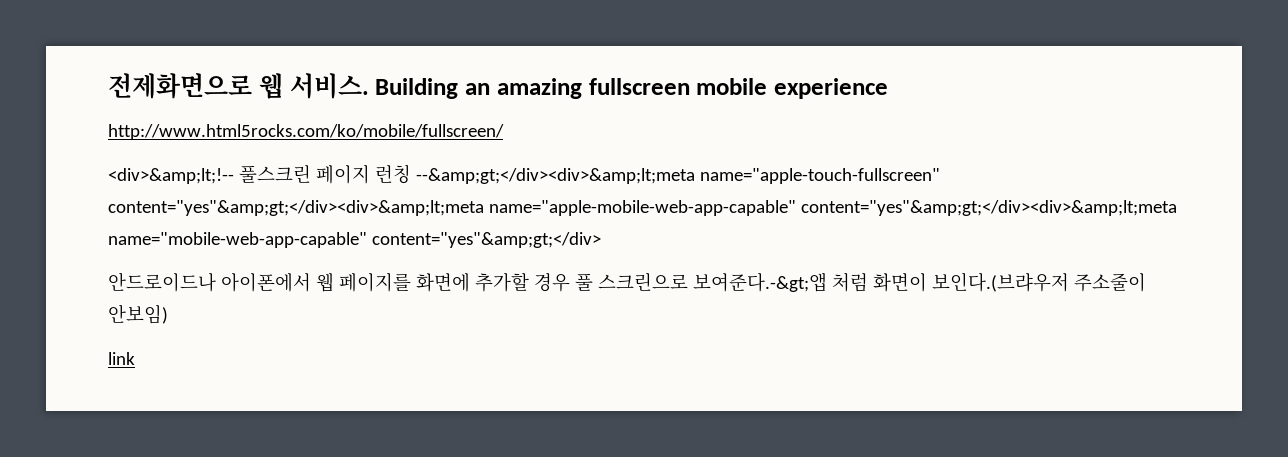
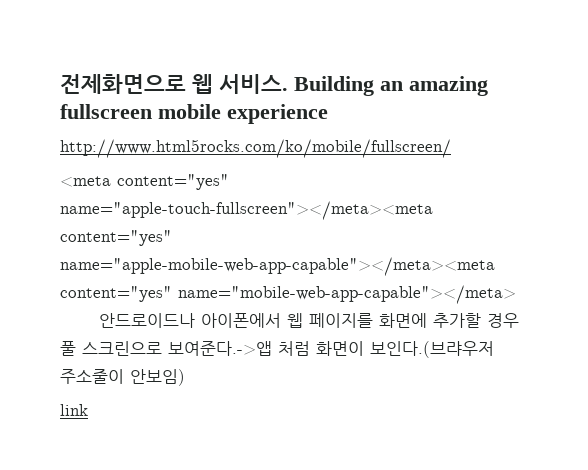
- <div>&amp;lt;!-- 풀스크린 페이지 런칭 --&amp;gt;</div><div>&amp;lt;meta name="apple-touch-fullscreen" content="yes"&amp;gt;</div><div>&amp;lt;meta name="apple-mobile-web-app-capable" content="yes"&amp;gt;</div><div>&amp;lt;meta name="mobile-web-app-capable" content="yes"&amp;gt;</div>
+ <meta content="yes" name="apple-touch-fullscreen"></meta><meta content="yes" name="apple-mobile-web-app-capable"></meta><meta content="yes" name="mobile-web-app-capable"></meta>
- 안드로이드나 아이폰에서 웹 페이지를 화면에 추가할 경우 풀 스크린으로 보여준다.-&gt;앱 처럼 화면이 보인다.(브랴우저 주소줄이 안보임)
+ 안드로이드나 아이폰에서 웹 페이지를 화면에 추가할 경우 풀 스크린으로 보여준다.->앱 처럼 화면이 보인다.(브랴우저 주소줄이 안보임)

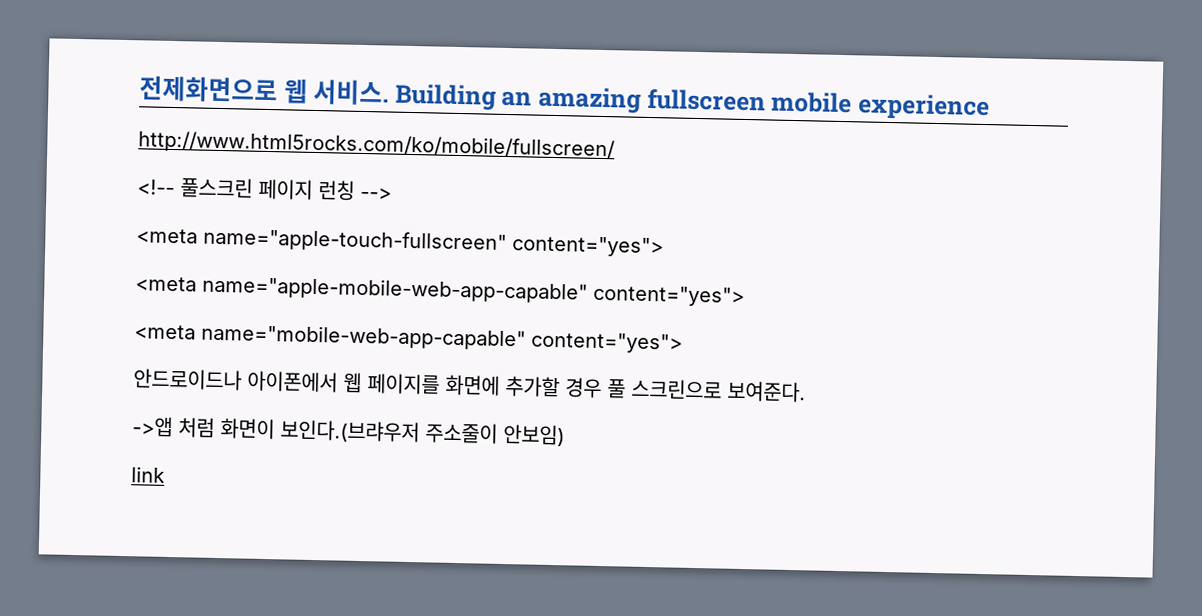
- <meta content="yes" name="apple-touch-fullscreen"></meta><meta content="yes" name="apple-mobile-web-app-capable"></meta><meta content="yes" name="mobile-web-app-capable"></meta>
+ <!-- 풀스크린 페이지 런칭 -->
+ <meta name="apple-touch-fullscreen" content="yes">
+ <meta name="apple-mobile-web-app-capable" content="yes">
+ <meta name="mobile-web-app-capable" content="yes">
- 안드로이드나 아이폰에서 웹 페이지를 화면에 추가할 경우 풀 스크린으로 보여준다.->앱 처럼 화면이 보인다.(브랴우저 주소줄이 안보임)
+ 안드로이드나 아이폰에서 웹 페이지를 화면에 추가할 경우 풀 스크린으로 보여준다.
+ ->앱 처럼 화면이 보인다.(브랴우저 주소줄이 안보임)

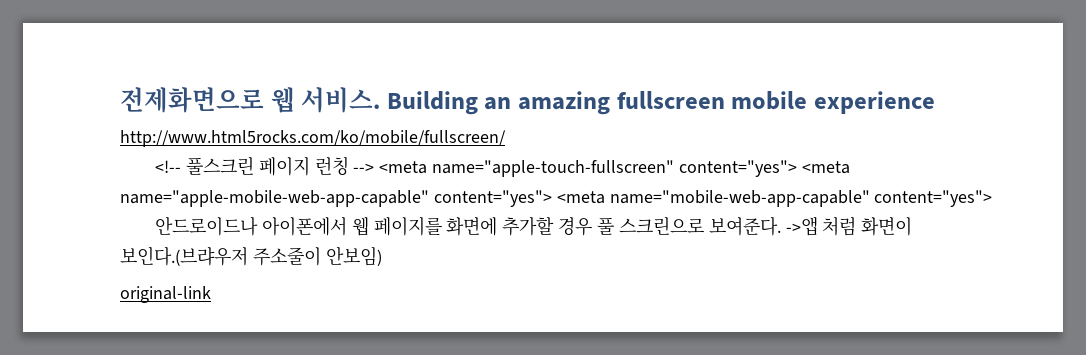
- <!-- 풀스크린 페이지 런칭 -->
- <meta name="apple-touch-fullscreen" content="yes">
- <meta name="apple-mobile-web-app-capable" content="yes">
- <meta name="mobile-web-app-capable" content="yes">
+ <!-- 풀스크린 페이지 런칭 --> <meta name="apple-touch-fullscreen" content="yes"> <meta name="apple-mobile-web-app-capable" content="yes"> <meta name="mobile-web-app-capable" content="yes">
- 안드로이드나 아이폰에서 웹 페이지를 화면에 추가할 경우 풀 스크린으로 보여준다.
- ->앱 처럼 화면이 보인다.(브랴우저 주소줄이 안보임)
+ 안드로이드나 아이폰에서 웹 페이지를 화면에 추가할 경우 풀 스크린으로 보여준다. ->앱 처럼 화면이 보인다.(브랴우저 주소줄이 안보임)
- link
+ original-link

